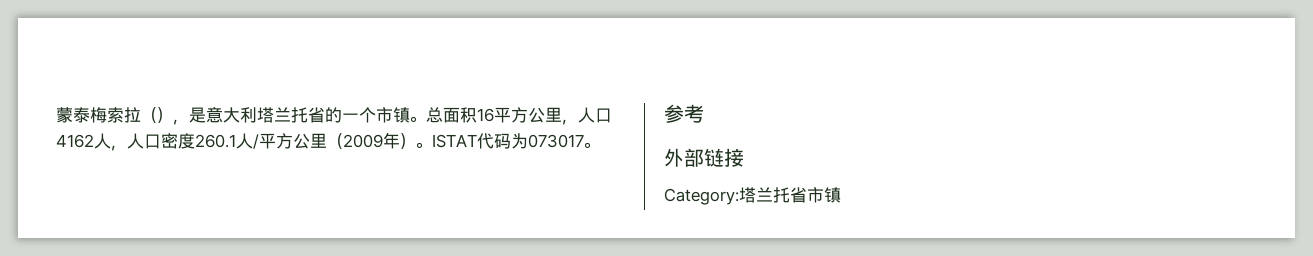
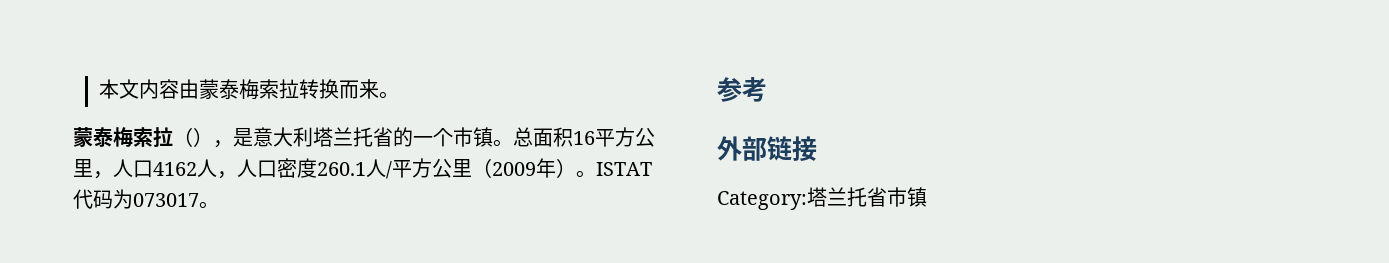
+ 本文内容由蒙泰梅索拉转换而来。

